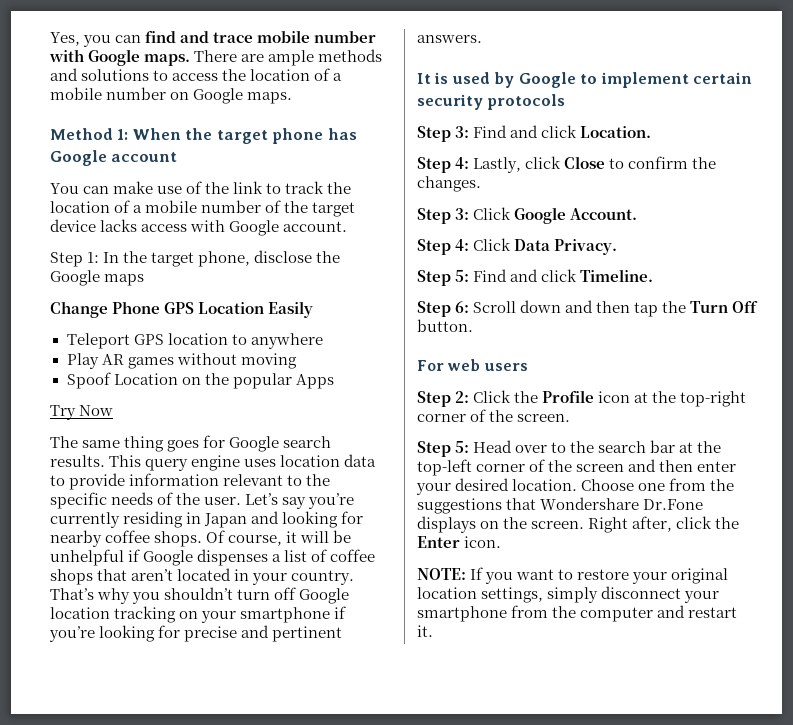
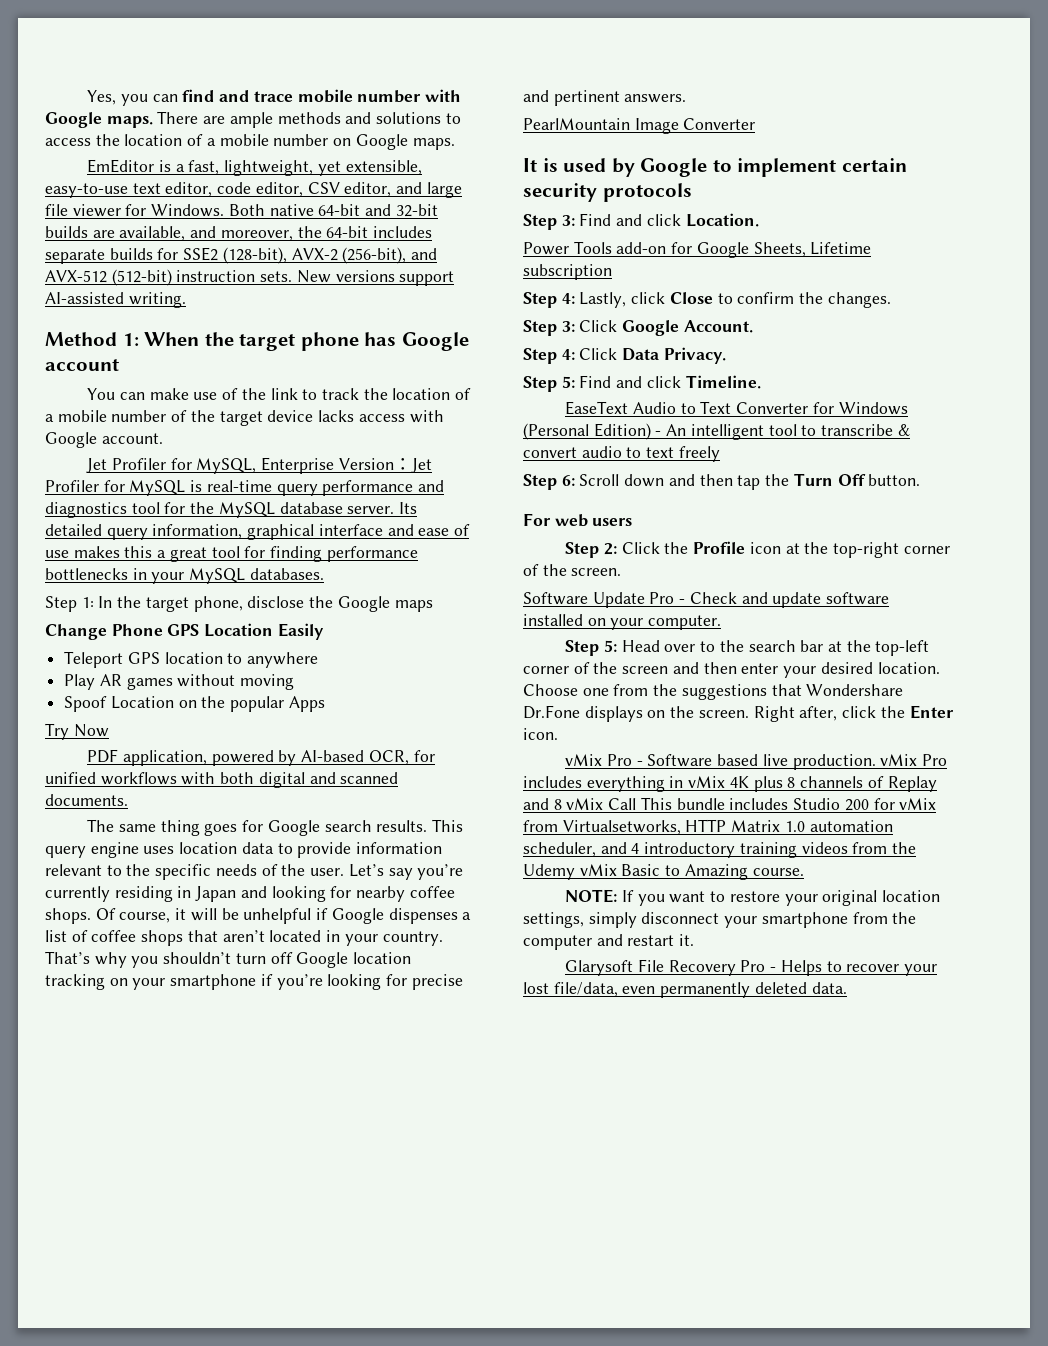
+ EmEditor is a fast, lightweight, yet extensible, easy-to-use text editor, code editor, CSV editor, and large file viewer for Windows. Both native 64-bit and 32-bit builds are available, and moreover, the 64-bit includes separate builds for SSE2 (128-bit), AVX-2 (256-bit), and AVX-512 (512-bit) instruction sets. New versions support AI-assisted writing.
+ Jet Profiler for MySQL, Enterprise Version：Jet Profiler for MySQL is real-time query performance and diagnostics tool for the MySQL database server. Its detailed query information, graphical interface and ease of use makes this a great tool for finding performance bottlenecks in your MySQL databases.
+ PDF application, powered by AI-based OCR, for unified workflows with both digital and scanned documents.
+ PearlMountain Image Converter
+ Power Tools add-on for Google Sheets, Lifetime subscription
+ EaseText Audio to Text Converter for Windows (Personal Edition) - An intelligent tool to transcribe & convert audio to text freely
+ Software Update Pro - Check and update software installed on your computer.
+ vMix Pro - Software based live production. vMix Pro includes everything in vMix 4K plus 8 channels of Replay and 8 vMix Call This bundle includes Studio 200 for vMix from Virtualsetworks, HTTP Matrix 1.0 automation scheduler, and 4 introductory training videos from the Udemy vMix Basic to Amazing course.
+ Glarysoft File Recovery Pro - Helps to recover your lost file/data, even permanently deleted data.

